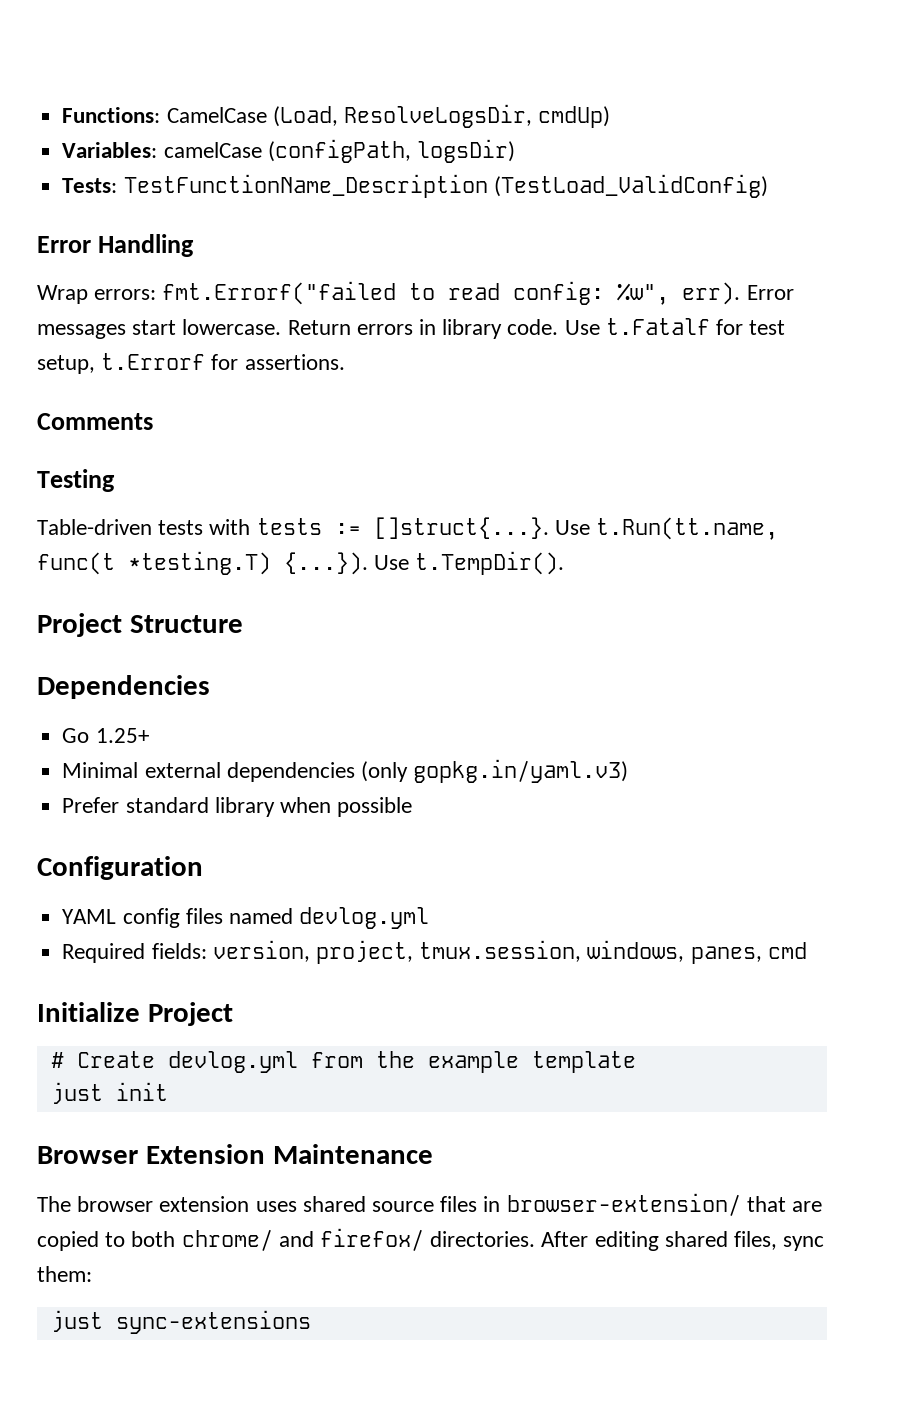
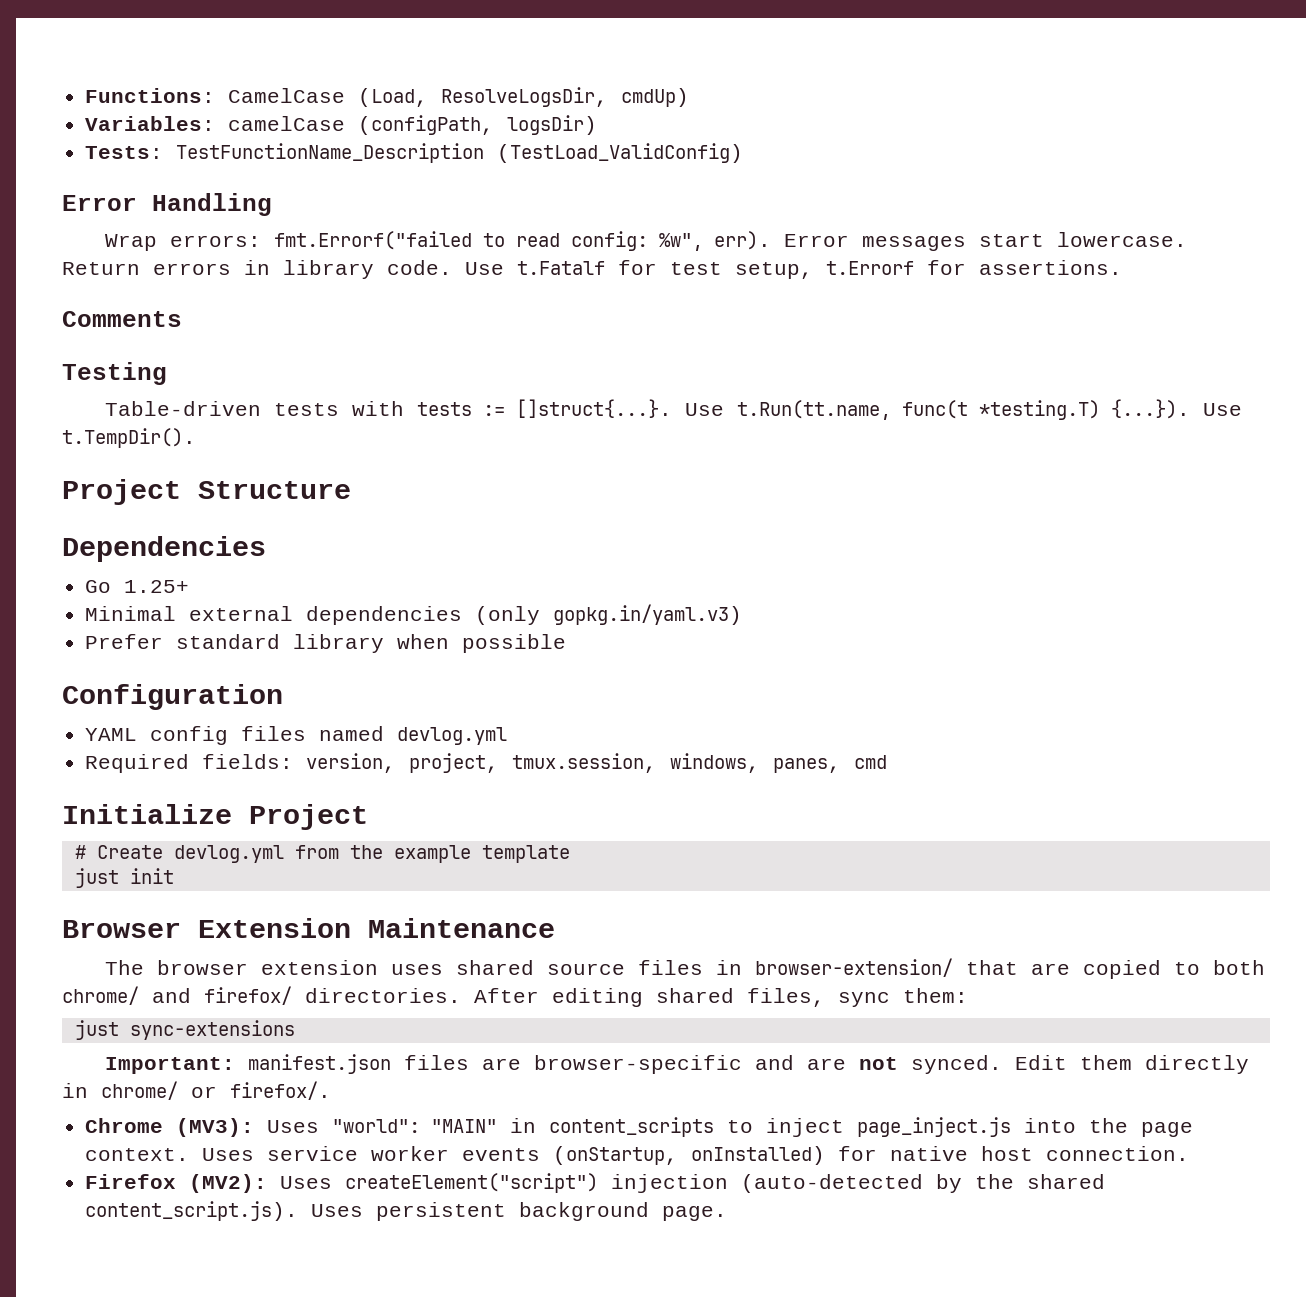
+ Important: manifest.json files are browser-specific and are not synced. Edit them directly in chrome/ or firefox/.
+ Chrome (MV3): Uses "world": "MAIN" in content_scripts to inject page_inject.js into the page context. Uses service worker events (onStartup, onInstalled) for native host connection.
+ Firefox (MV2): Uses createElement("script") injection (auto-detected by the shared content_script.js). Uses persistent background page.

